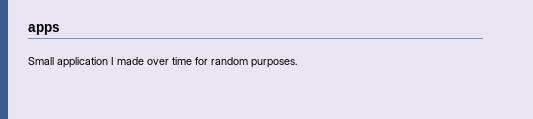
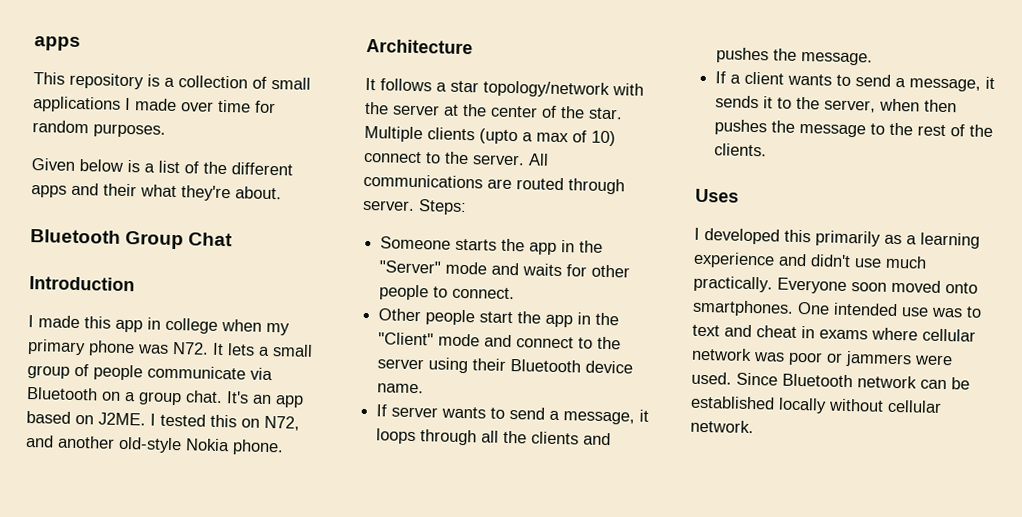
- Small application I made over time for random purposes.
+ This repository is a collection of small applications I made over time for random purposes.
+ Given below is a list of the different apps and their what they're about.
+ Bluetooth Group Chat
+ Introduction
+ I made this app in college when my primary phone was N72. It lets a small group of people communicate via Bluetooth on a group chat. It's an app based on J2ME. I tested this on N72, and another old-style Nokia phone.
+ Architecture
+ It follows a star topology/network with the server at the center of the star. Multiple clients (upto a max of 10) connect to the server. All communications are routed through server. Steps:
+ Someone starts the app in the "Server" mode and waits for other people to connect.
+ Other people start the app in the "Client" mode and connect to the server using their Bluetooth device name.
+ If server wants to send a message, it loops through all the clients and pushes the message.
+ If a client wants to send a message, it sends it to the server, when then pushes the message to the rest of the clients.
+ Uses
+ I developed this primarily as a learning experience and didn't use much practically. Everyone soon moved onto smartphones. One intended use was to text and cheat in exams where cellular network was poor or jammers were used. Since Bluetooth network can be established locally without cellular network.

